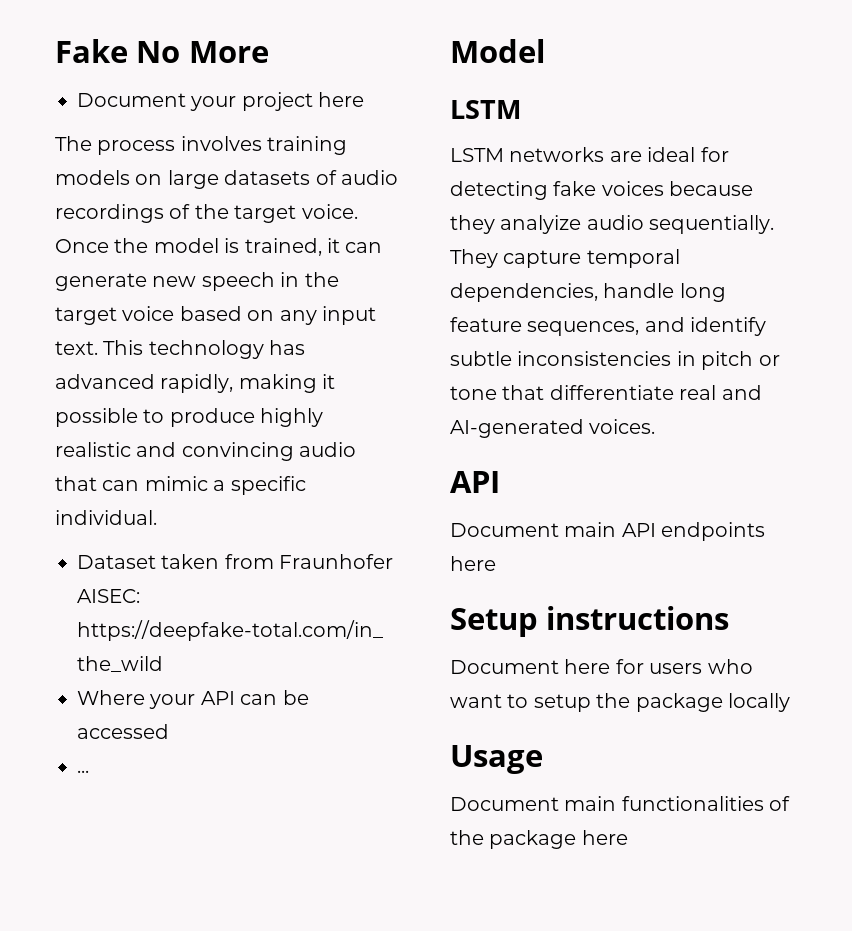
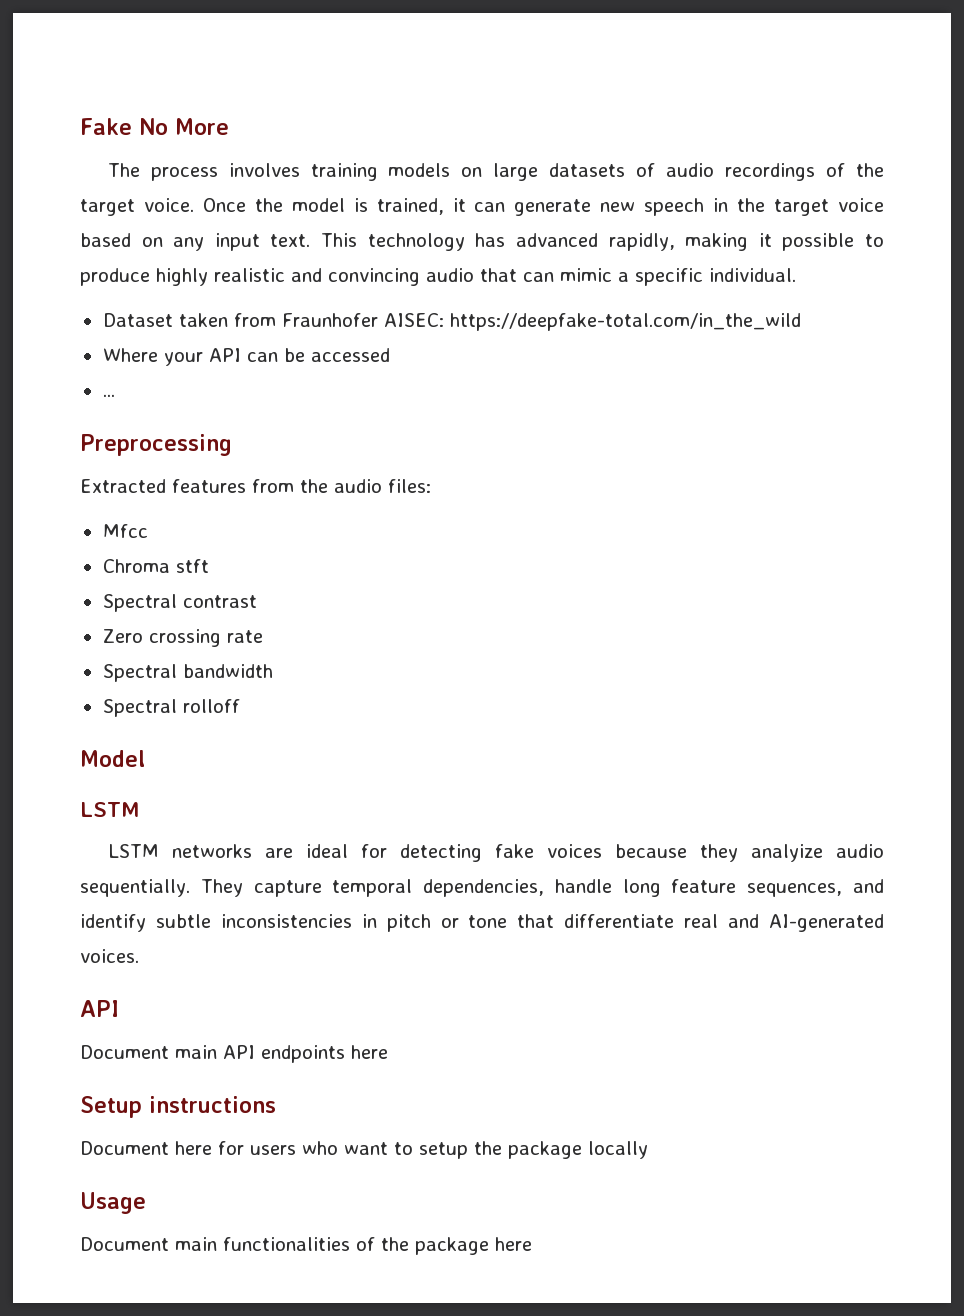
- Document your project here
+ Preprocessing
+ Extracted features from the audio files:
+ Mfcc
+ Chroma stft
+ Spectral contrast
+ Zero crossing rate
+ Spectral bandwidth
+ Spectral rolloff

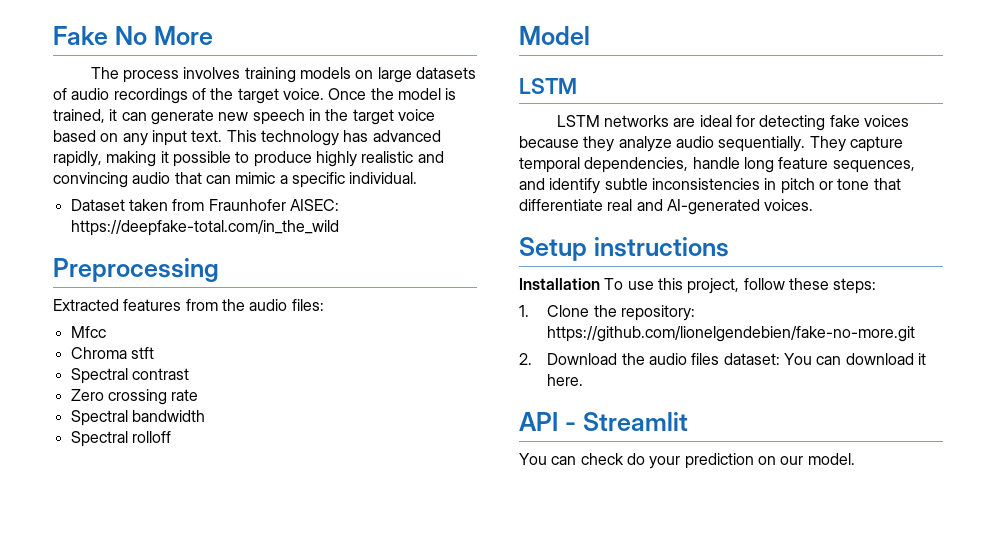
- Where your API can be accessed
- ...
- LSTM networks are ideal for detecting fake voices because they analyize audio sequentially.
+ LSTM networks are ideal for detecting fake voices because they analyze audio sequentially.
  They capture temporal dependencies, handle long feature sequences, and identify subtle inconsistencies in pitch or tone that differentiate real and AI-generated voices.
- API
- Document main API endpoints here
  Setup instructions
- Document here for users who want to setup the package locally
- Usage
- Document main functionalities of the package here
+ Installation To use this project, follow these steps:
+ 1. Clone the repository: https://github.com/lionelgendebien/fake-no-more.git
+ 2. Download the audio files dataset: You can download it here.
+ API - Streamlit
+ You can check do your prediction on our model.

